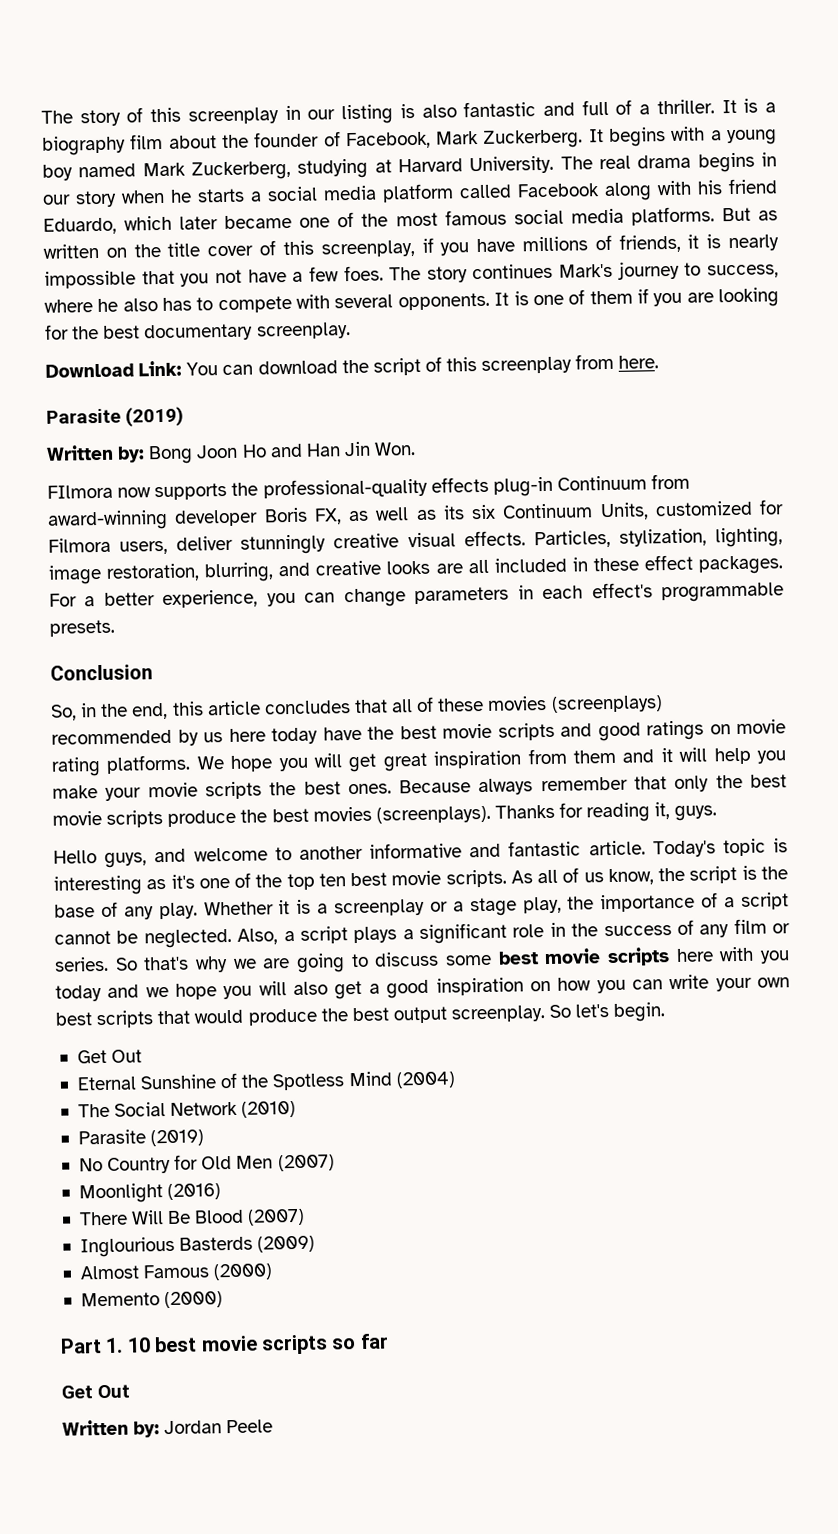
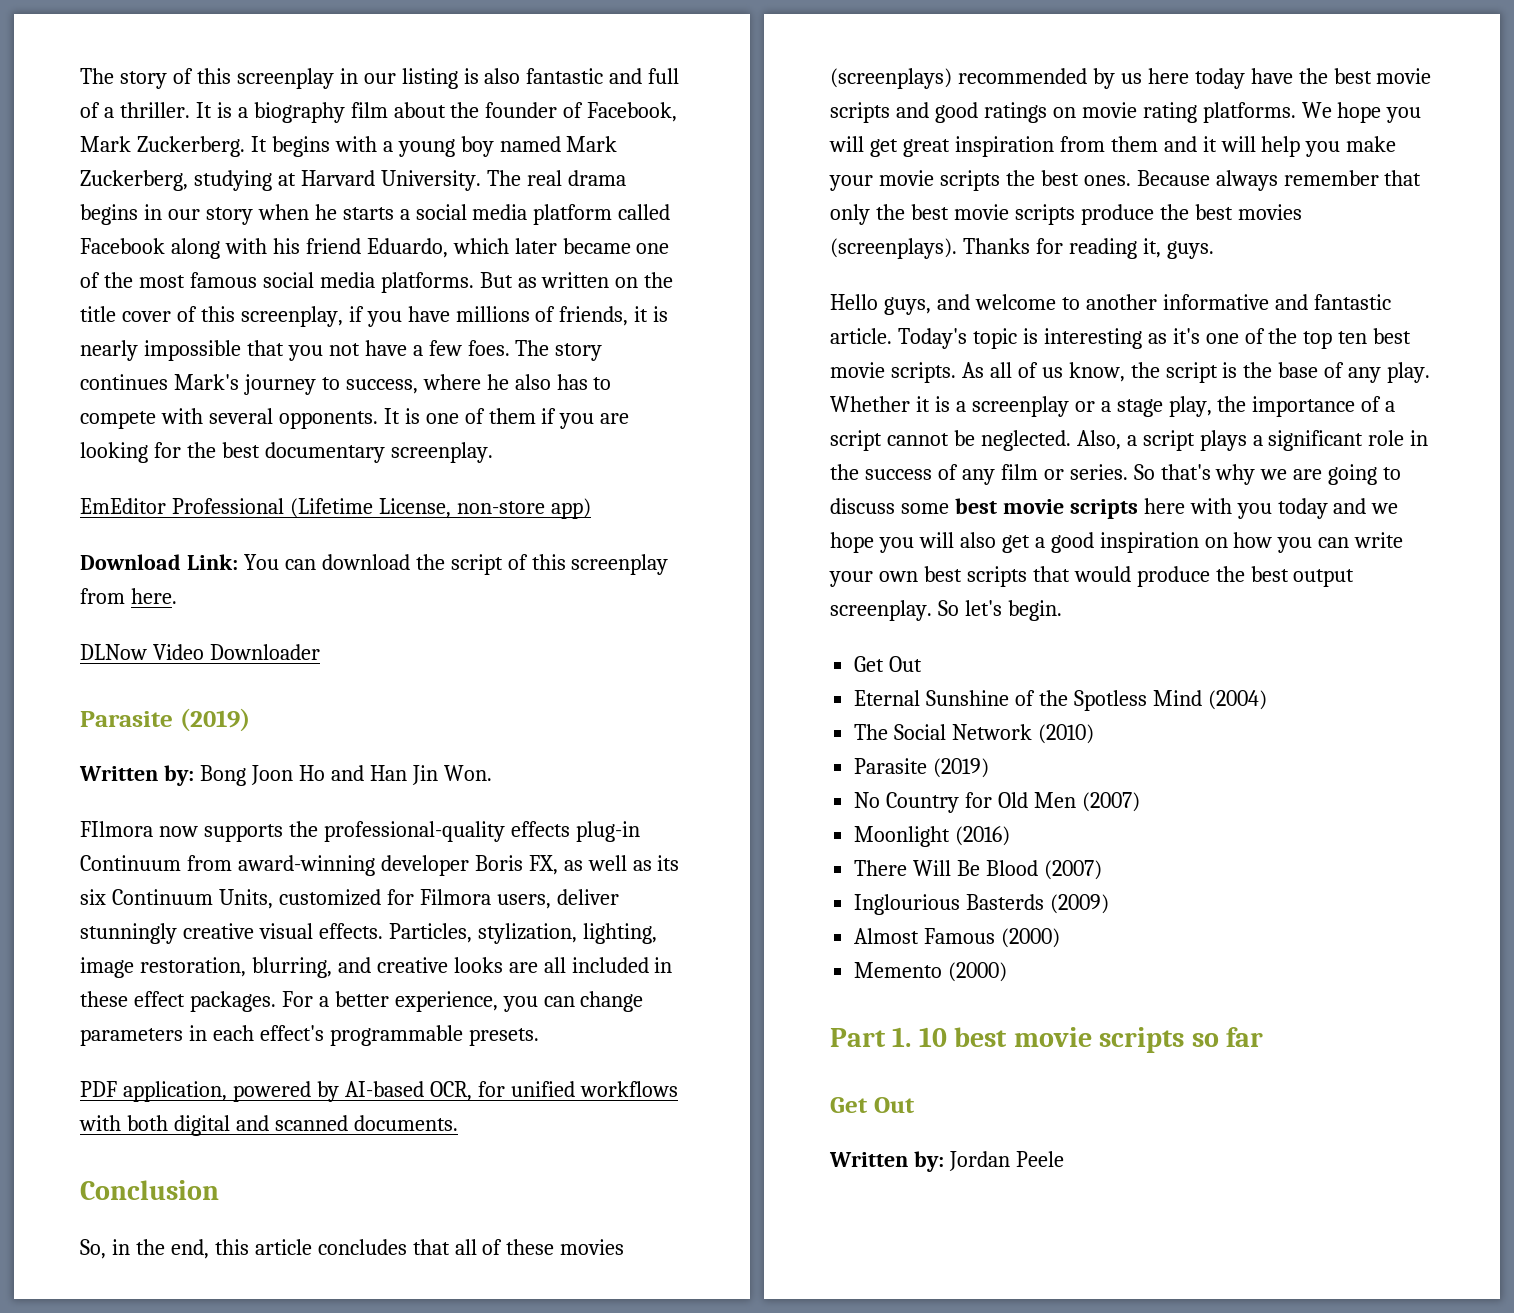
+ EmEditor Professional (Lifetime License, non-store app)
+ DLNow Video Downloader
+ PDF application, powered by AI-based OCR, for unified workflows with both digital and scanned documents.

